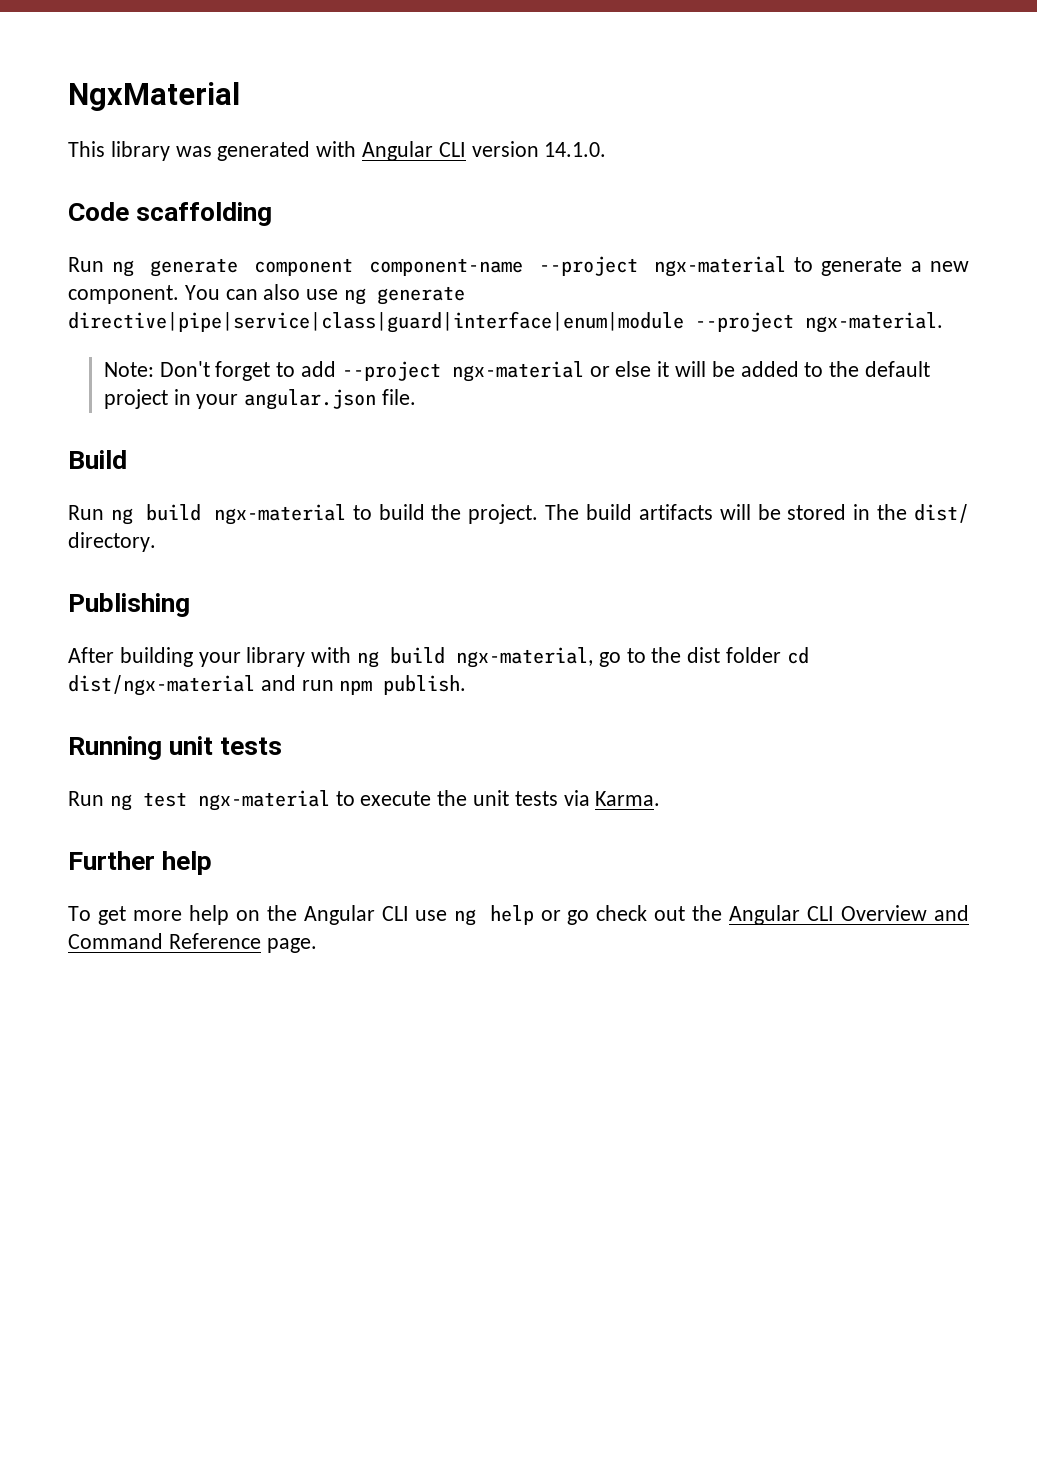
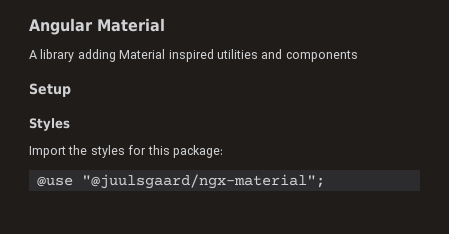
- NgxMaterial
- This library was generated with Angular CLI version 14.1.0.
- Code scaffolding
- Run ng generate component component-name --project ngx-material to generate a new component. You can also use ng generate directive|pipe|service|class|guard|interface|enum|module --project ngx-material.
- Note: Don't forget to add --project ngx-material or else it will be added to the default project in your angular.json file.
- Build
- Run ng build ngx-material to build the project. The build artifacts will be stored in the dist/ directory.
- Publishing
- After building your library with ng build ngx-material, go to the dist folder cd dist/ngx-material and run npm publish.
- Running unit tests
- Run ng test ngx-material to execute the unit tests via Karma.
- Further help
- To get more help on the Angular CLI use ng help or go check out the Angular CLI Overview and Command Reference page.
+ Angular Material
+ A library adding Material inspired utilities and components
+ Setup
+ Styles
+ Import the styles for this package:
+ @use "@juulsgaard/ngx-material";

